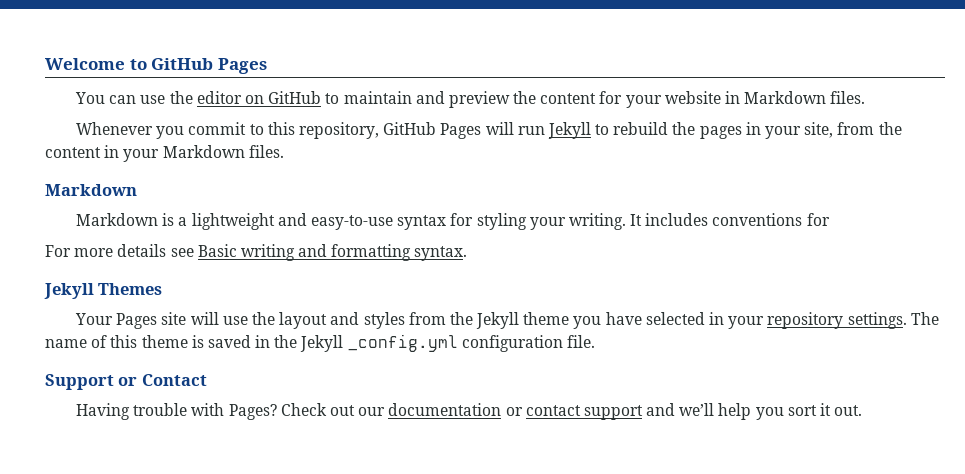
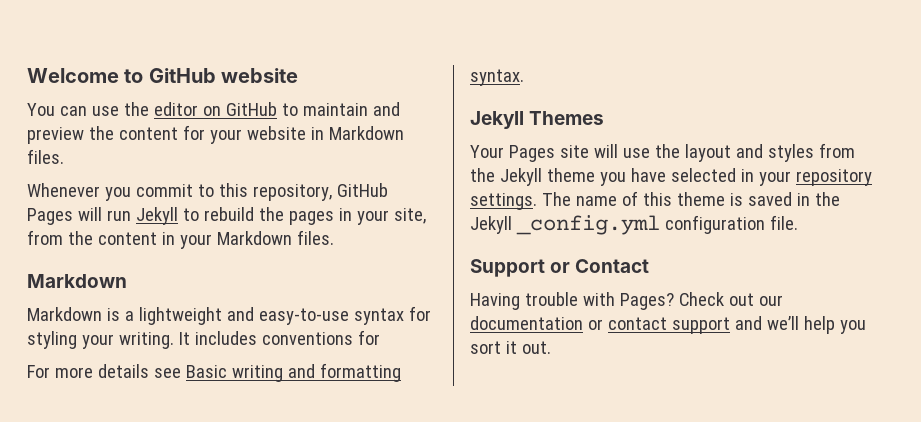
- Welcome to GitHub Pages
+ Welcome to GitHub website

